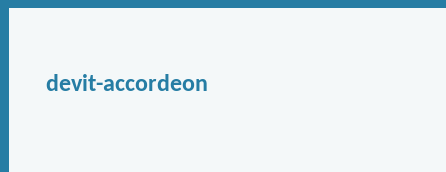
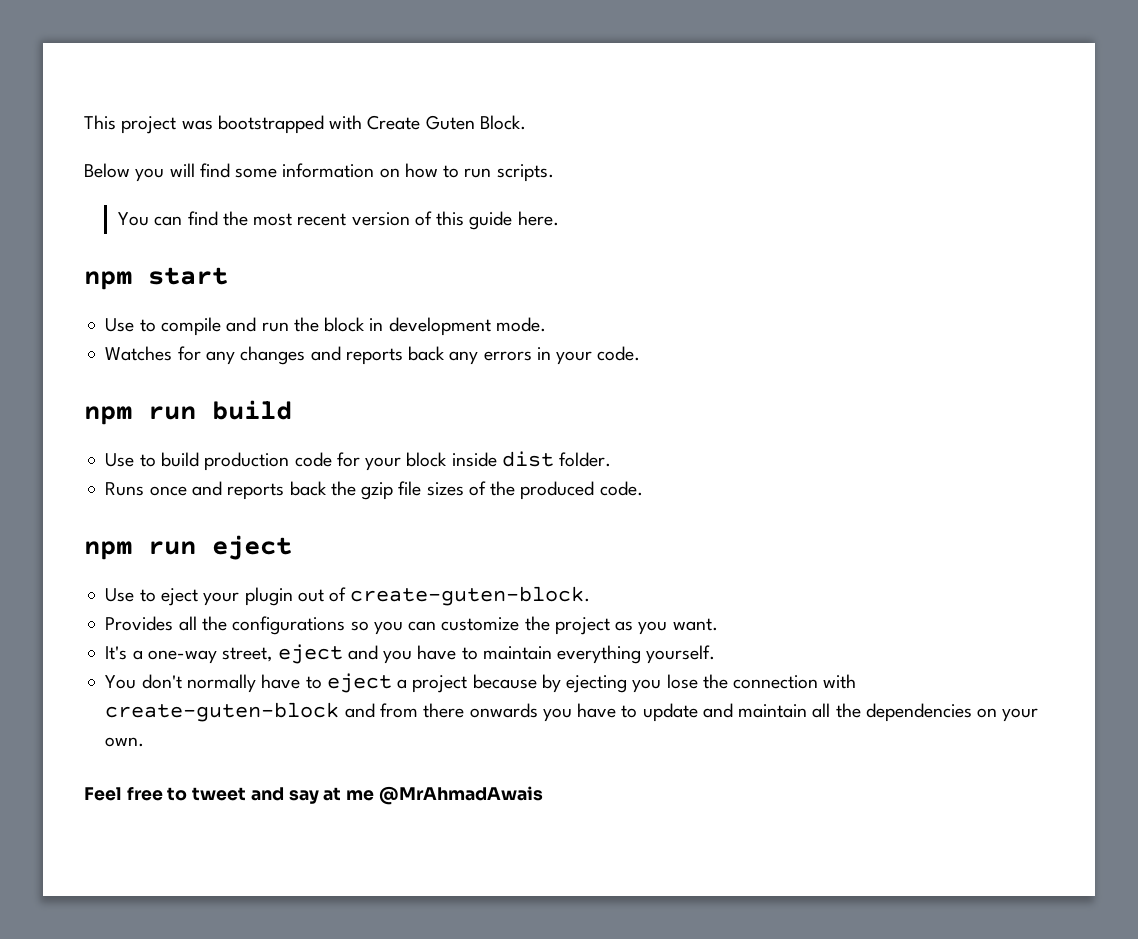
- devit-accordeon
+ This project was bootstrapped with Create Guten Block.
+ Below you will find some information on how to run scripts.
+ You can find the most recent version of this guide here.
+ npm start
+ Use to compile and run the block in development mode.
+ Watches for any changes and reports back any errors in your code.
+ npm run build
+ Use to build production code for your block inside dist folder.
+ Runs once and reports back the gzip file sizes of the produced code.
+ npm run eject
+ Use to eject your plugin out of create-guten-block.
+ Provides all the configurations so you can customize the project as you want.
+ It's a one-way street, eject and you have to maintain everything yourself.
+ You don't normally have to eject a project because by ejecting you lose the connection with create-guten-block and from there onwards you have to update and maintain all the dependencies on your own.
+ Feel free to tweet and say at me @MrAhmadAwais

